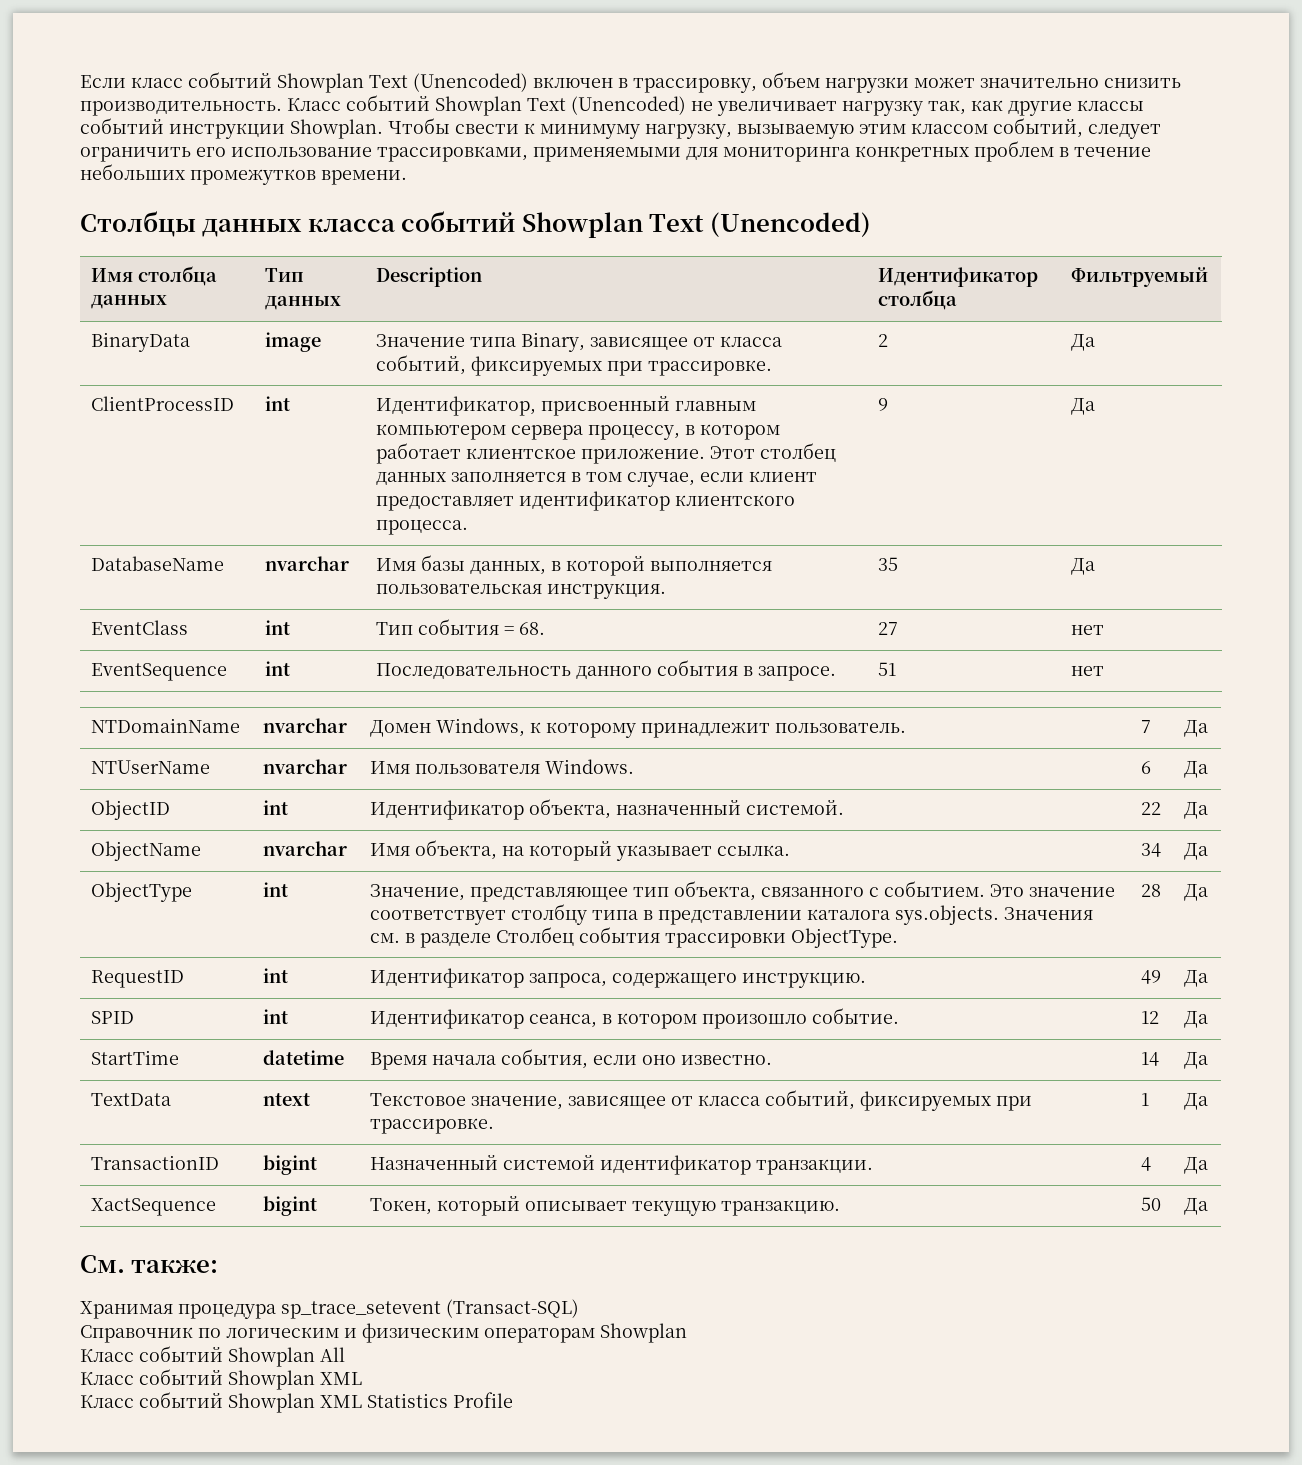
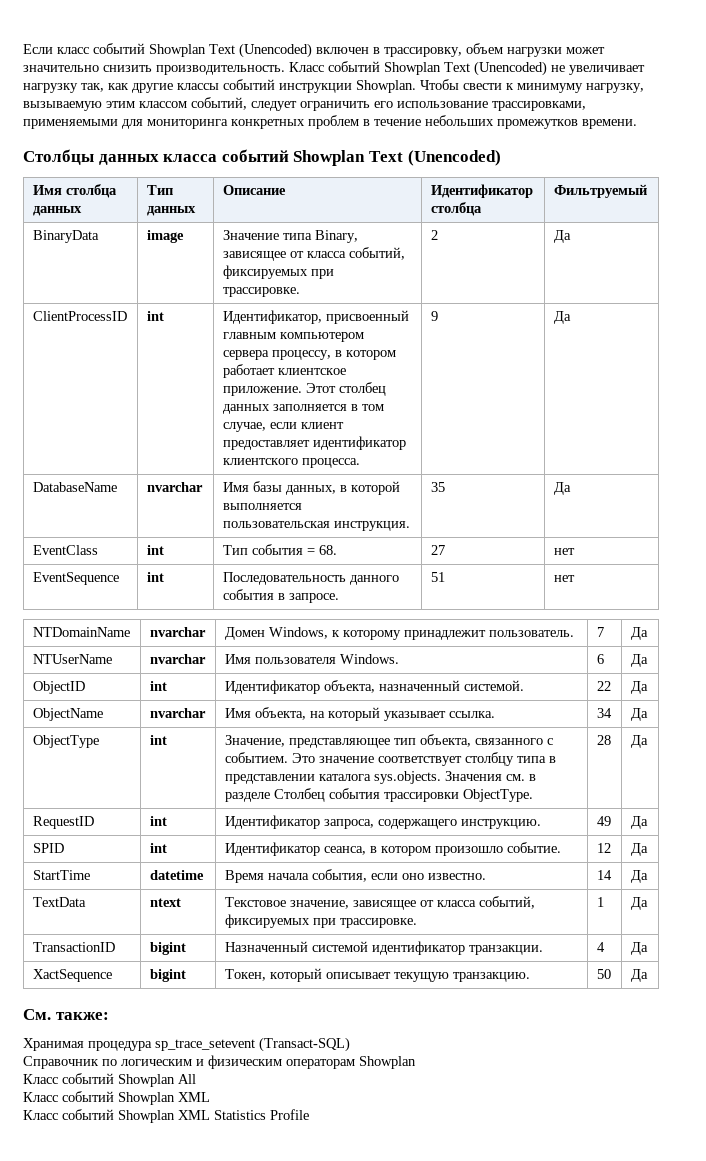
- Имя столбца данных | Тип данных | Description | Идентификатор столбца | Фильтруемый
+ Имя столбца данных | Тип данных | Описание | Идентификатор столбца | Фильтруемый

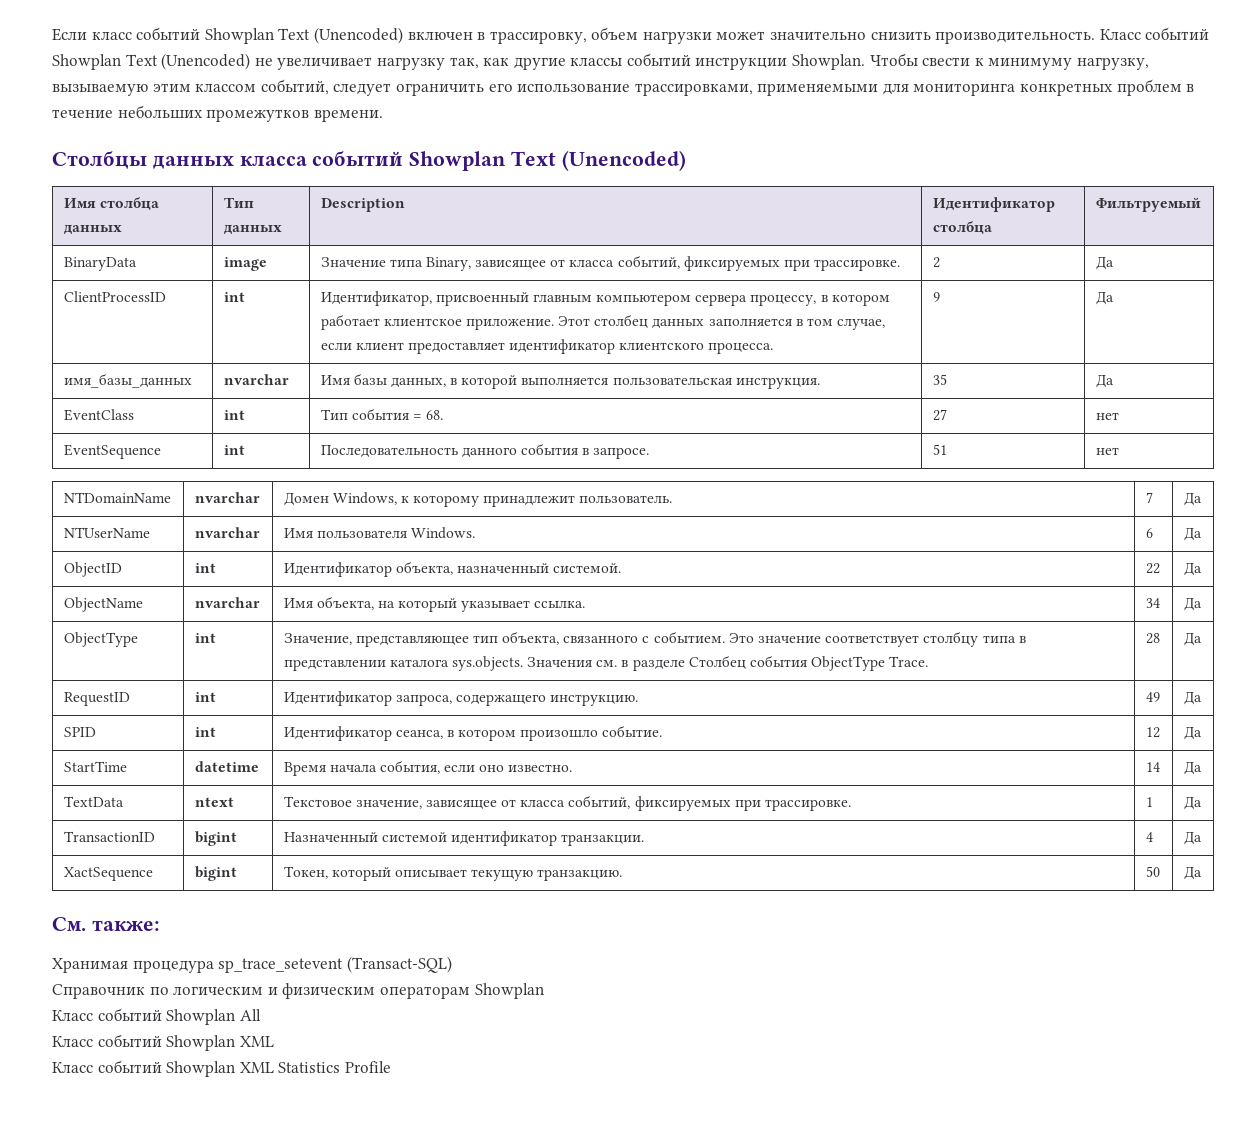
- Имя столбца данных | Тип данных | Описание | Идентификатор столбца | Фильтруемый
+ Имя столбца данных | Тип данных | Description | Идентификатор столбца | Фильтруемый
- DatabaseName | nvarchar | Имя базы данных, в которой выполняется пользовательская инструкция. | 35 | Да
+ имя_базы_данных | nvarchar | Имя базы данных, в которой выполняется пользовательская инструкция. | 35 | Да
- ObjectType | int | Значение, представляющее тип объекта, связанного с событием. Это значение соответствует столбцу типа в представлении каталога sys.objects. Значения см. в разделе Столбец события трассировки ObjectType. | 28 | Да
+ ObjectType | int | Значение, представляющее тип объекта, связанного с событием. Это значение соответствует столбцу типа в представлении каталога sys.objects. Значения см. в разделе Столбец события ObjectType Trace. | 28 | Да

